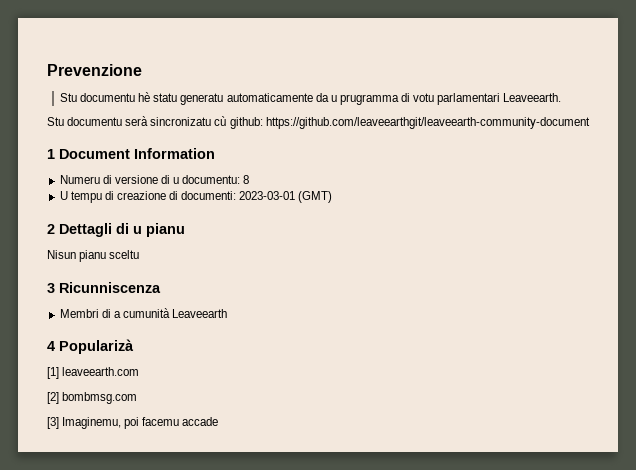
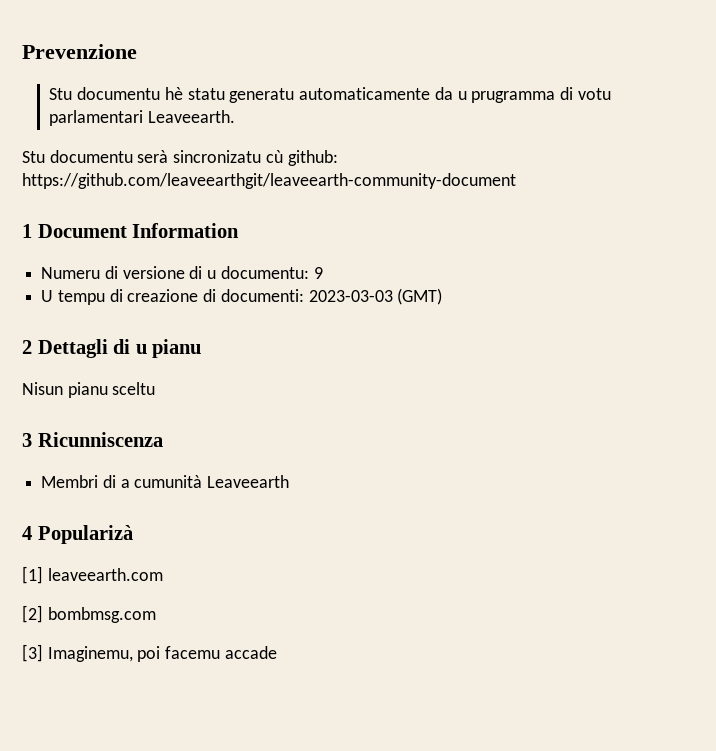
- Numeru di versione di u documentu: 8
+ Numeru di versione di u documentu: 9
- U tempu di creazione di documenti: 2023-03-01 (GMT)
+ U tempu di creazione di documenti: 2023-03-03 (GMT)

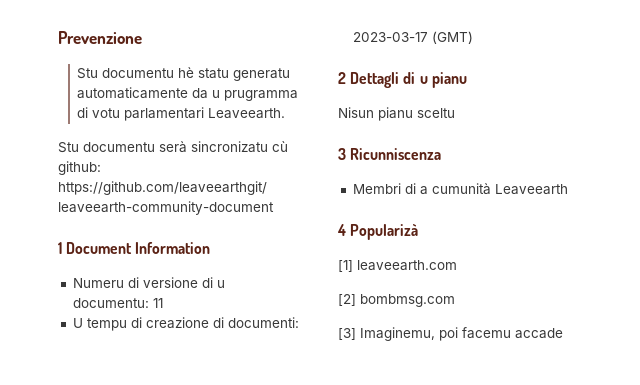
- Numeru di versione di u documentu: 9
+ Numeru di versione di u documentu: 11
- U tempu di creazione di documenti: 2023-03-03 (GMT)
+ U tempu di creazione di documenti: 2023-03-17 (GMT)

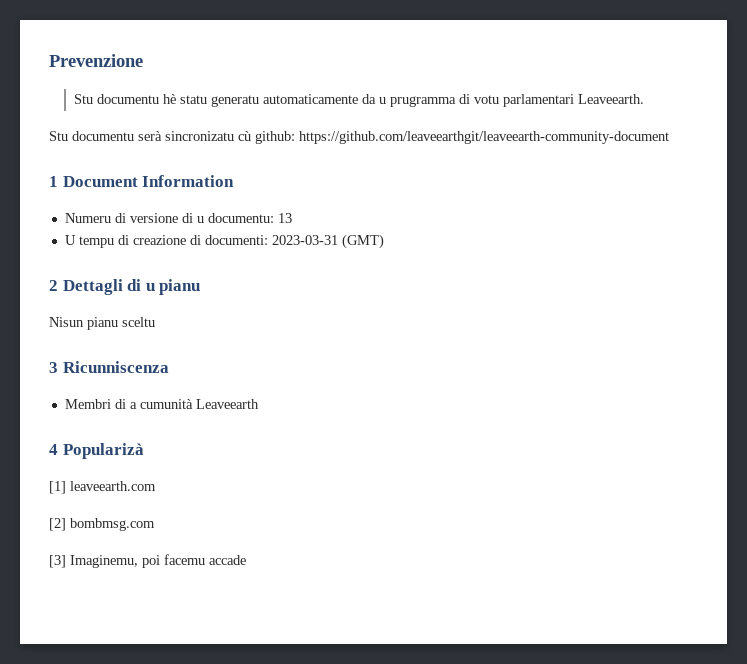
- Numeru di versione di u documentu: 11
+ Numeru di versione di u documentu: 13
- U tempu di creazione di documenti: 2023-03-17 (GMT)
+ U tempu di creazione di documenti: 2023-03-31 (GMT)

